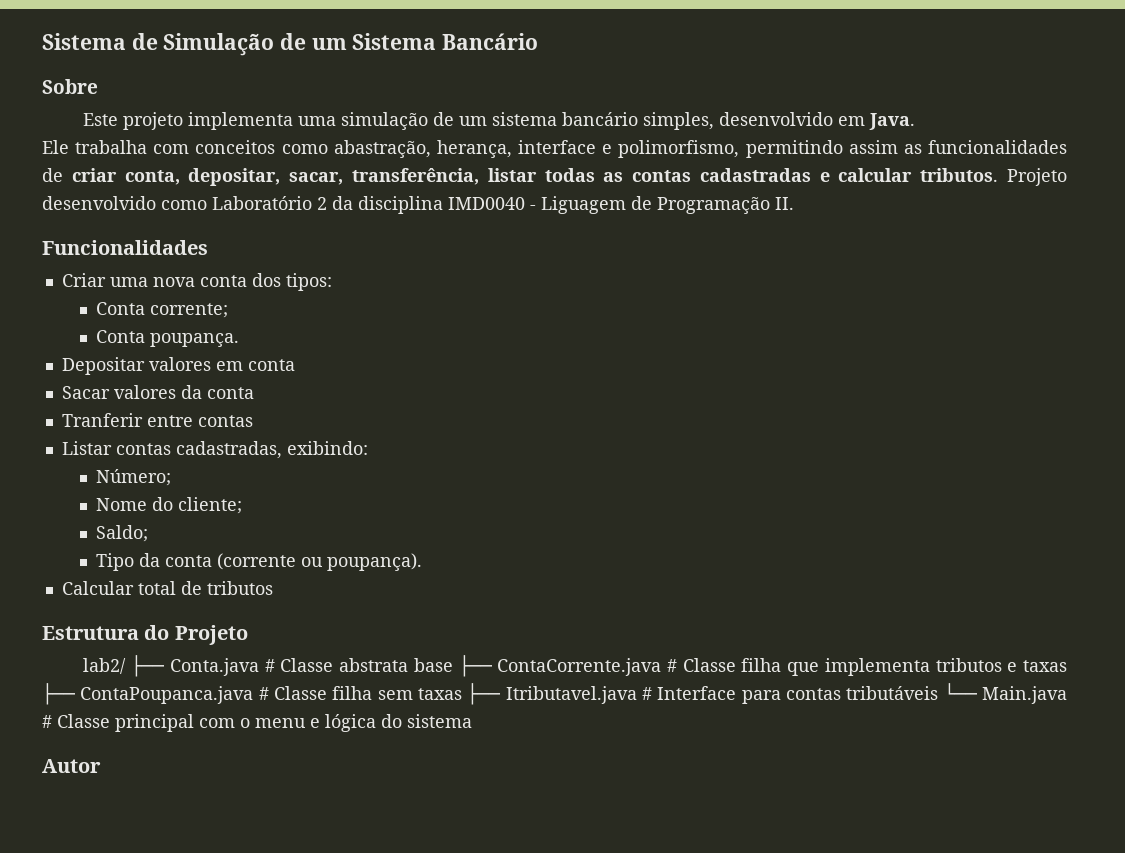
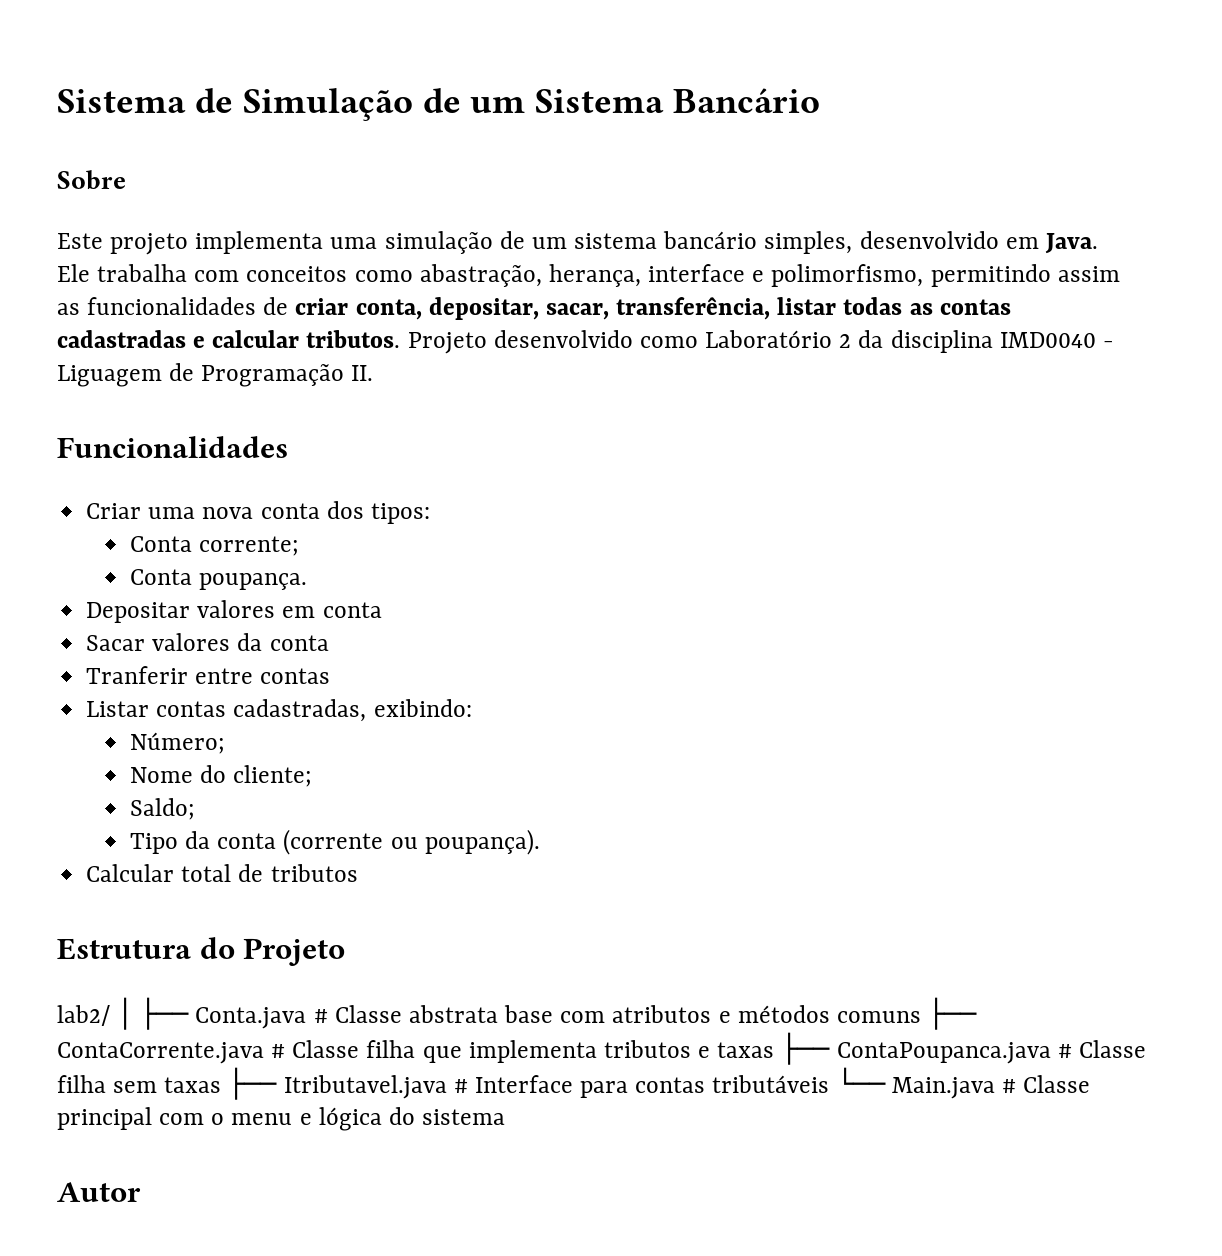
- lab2/ ├── Conta.java # Classe abstrata base ├── ContaCorrente.java # Classe filha que implementa tributos e taxas ├── ContaPoupanca.java # Classe filha sem taxas ├── Itributavel.java # Interface para contas tributáveis └── Main.java # Classe principal com o menu e lógica do sistema
+ lab2/ │ ├── Conta.java # Classe abstrata base com atributos e métodos comuns ├── ContaCorrente.java # Classe filha que implementa tributos e taxas ├── ContaPoupanca.java # Classe filha sem taxas ├── Itributavel.java # Interface para contas tributáveis └── Main.java # Classe principal com o menu e lógica do sistema

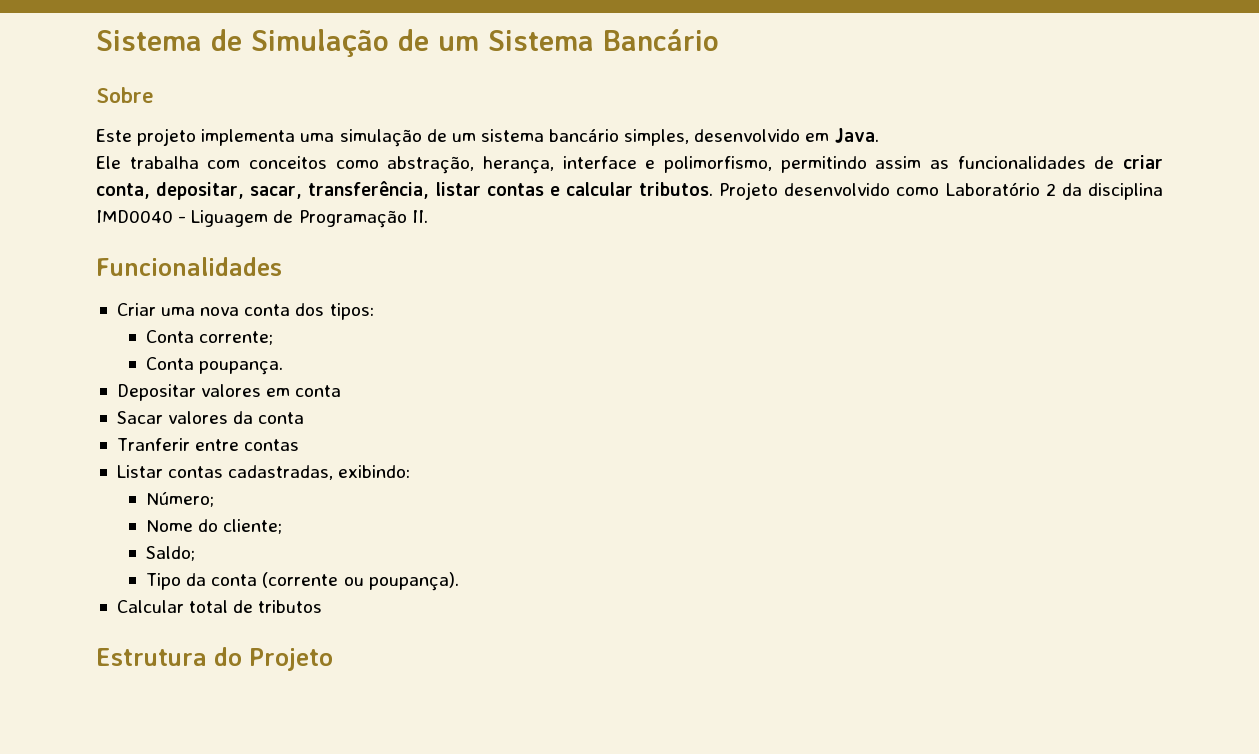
- Ele trabalha com conceitos como abastração, herança, interface e polimorfismo, permitindo assim as funcionalidades de criar conta, depositar, sacar, transferência, listar todas as contas cadastradas e calcular tributos.
+ Ele trabalha com conceitos como abstração, herança, interface e polimorfismo, permitindo assim as funcionalidades de criar conta, depositar, sacar, transferência, listar contas e calcular tributos.
- lab2/ │ ├── Conta.java # Classe abstrata base com atributos e métodos comuns ├── ContaCorrente.java # Classe filha que implementa tributos e taxas ├── ContaPoupanca.java # Classe filha sem taxas ├── Itributavel.java # Interface para contas tributáveis └── Main.java # Classe principal com o menu e lógica do sistema
- Autor

